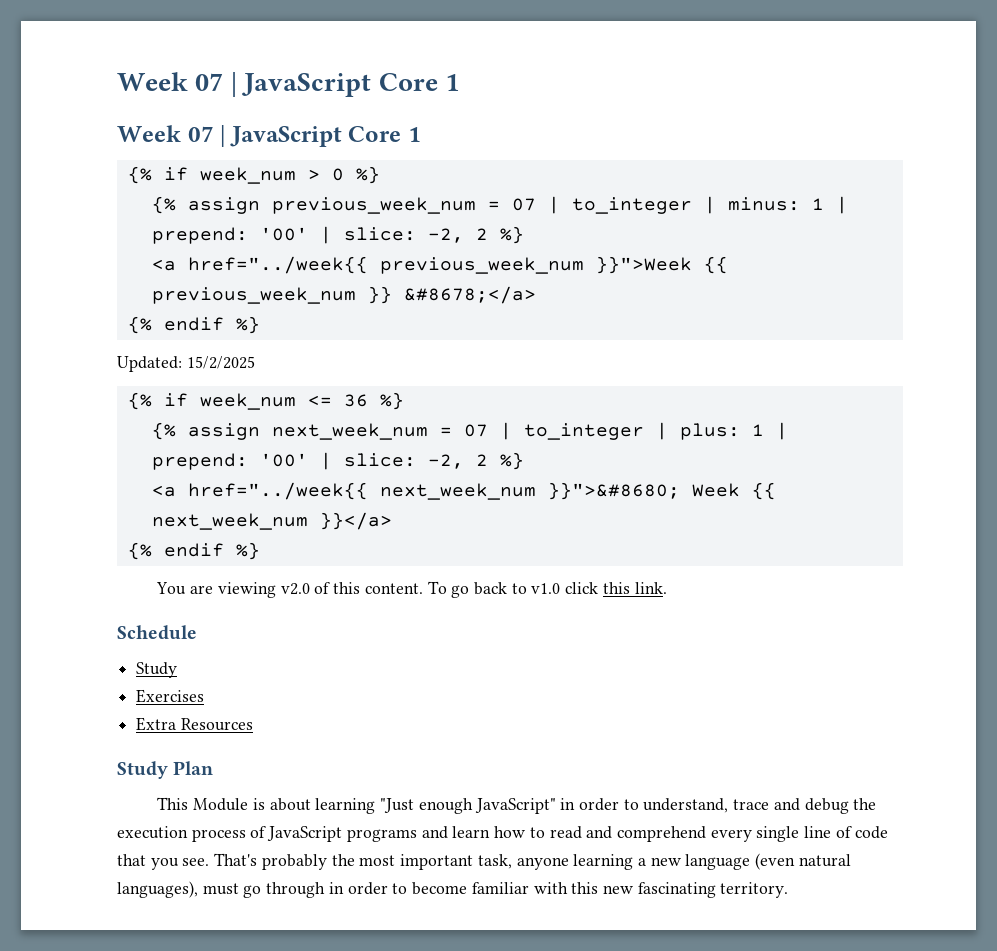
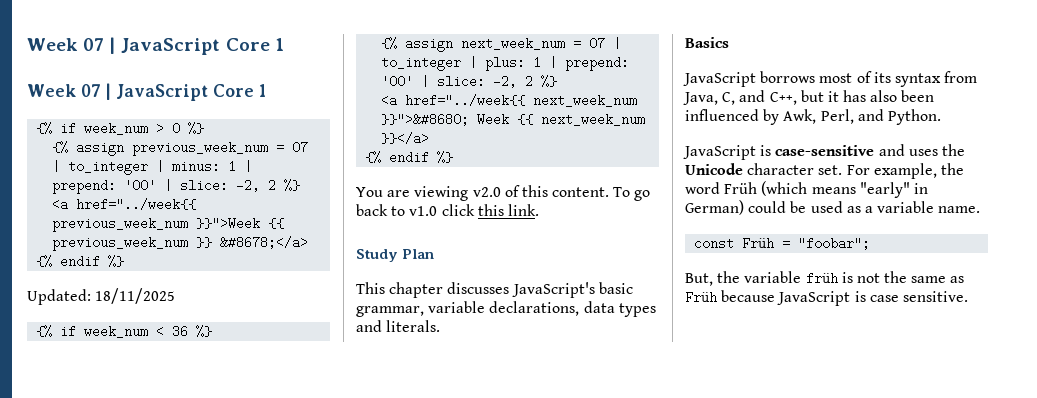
- Updated: 15/2/2025
- {% if week_num <= 36 %}
+ Updated: 18/11/2025
+ {% if week_num < 36 %}
- Schedule
- Study
- Exercises
- Extra Resources
  Study Plan
- This Module is about learning "Just enough JavaScript" in order to understand, trace and debug the execution process of JavaScript programs and learn how to read and comprehend every single line of code that you see. That's probably the most important task, anyone learning a new language (even natural languages), must go through in order to become familiar with this new fascinating territory.
+ This chapter discusses JavaScript's basic grammar, variable declarations, data types and literals.
+ Basics
+ JavaScript borrows most of its syntax from Java, C, and C++, but it has also been influenced by Awk, Perl, and Python.
+ JavaScript is case-sensitive and uses the Unicode character set. For example, the word Früh (which means "early" in German) could be used as a variable name.
+ const Früh = "foobar";
+ But, the variable früh is not the same as Früh because JavaScript is case sensitive.

